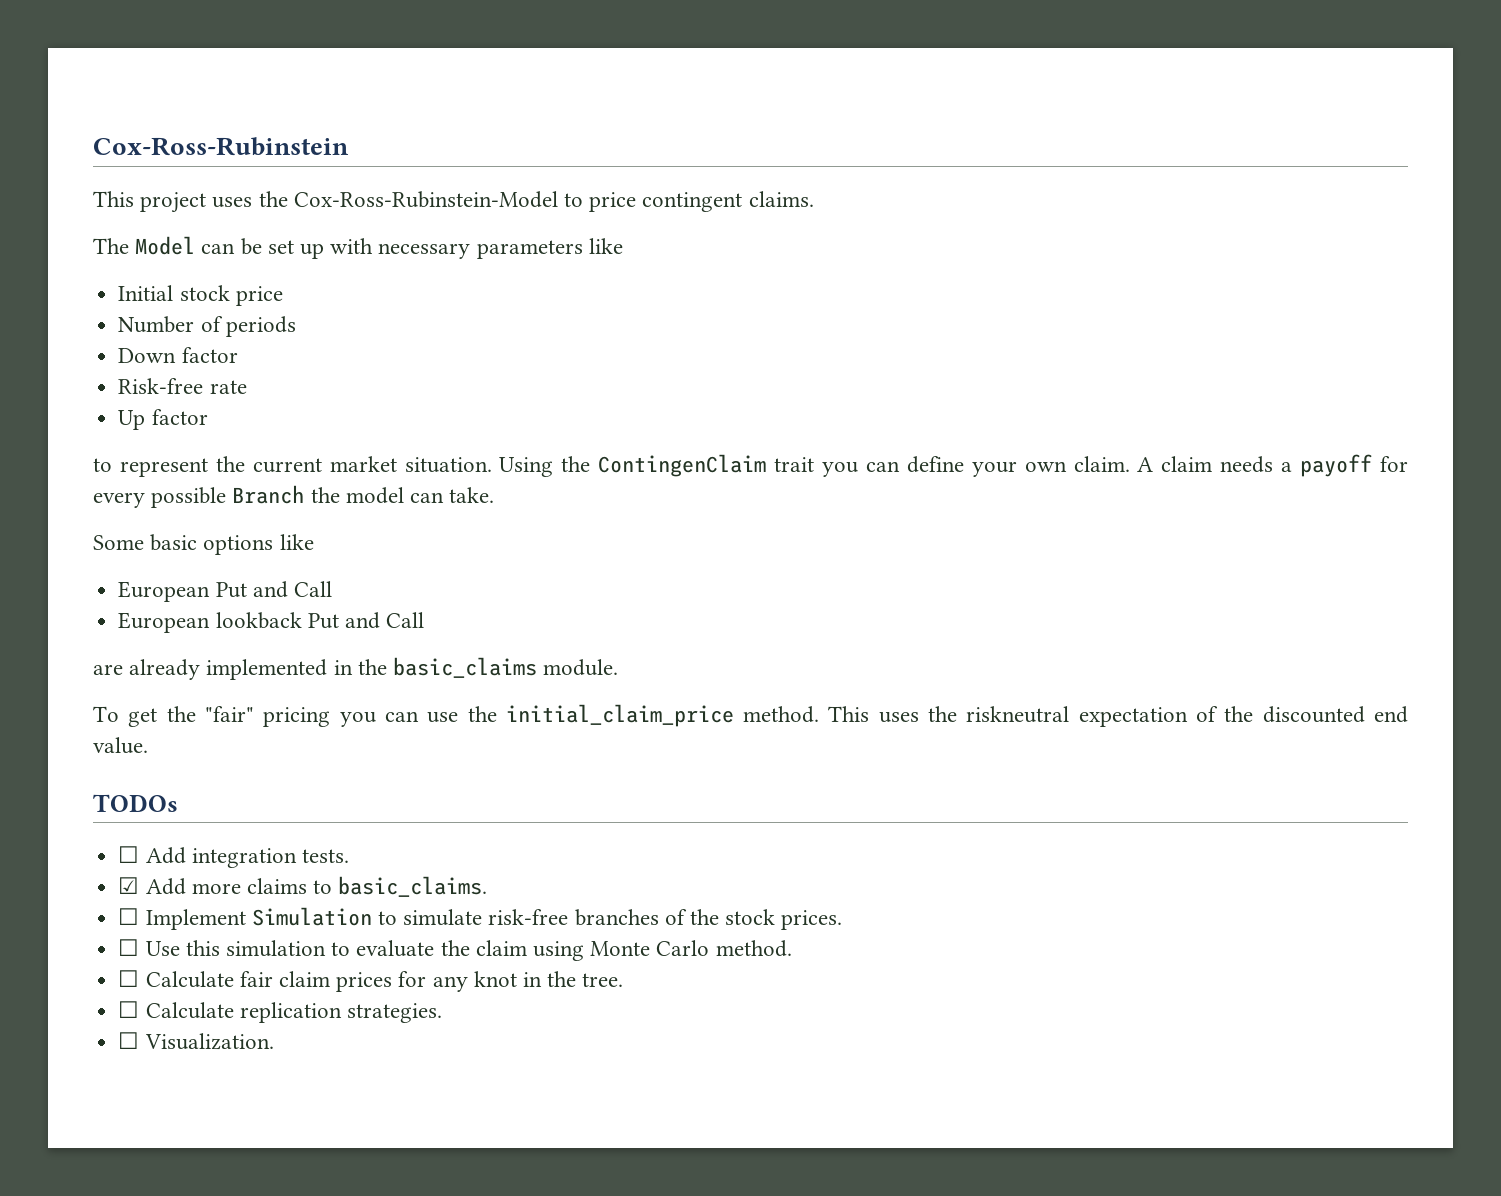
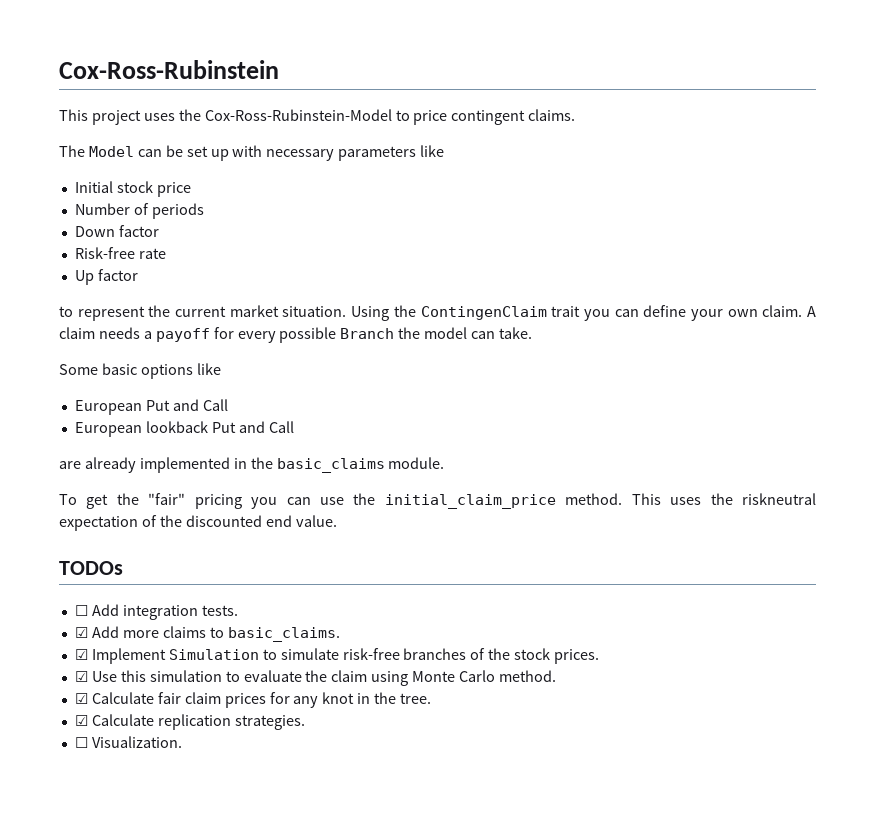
- ☐ Implement Simulation to simulate risk-free branches of the stock prices.
+ ☑ Implement Simulation to simulate risk-free branches of the stock prices.
- ☐ Use this simulation to evaluate the claim using Monte Carlo method.
+ ☑ Use this simulation to evaluate the claim using Monte Carlo method.
- ☐ Calculate fair claim prices for any knot in the tree.
+ ☑ Calculate fair claim prices for any knot in the tree.
- ☐ Calculate replication strategies.
+ ☑ Calculate replication strategies.

